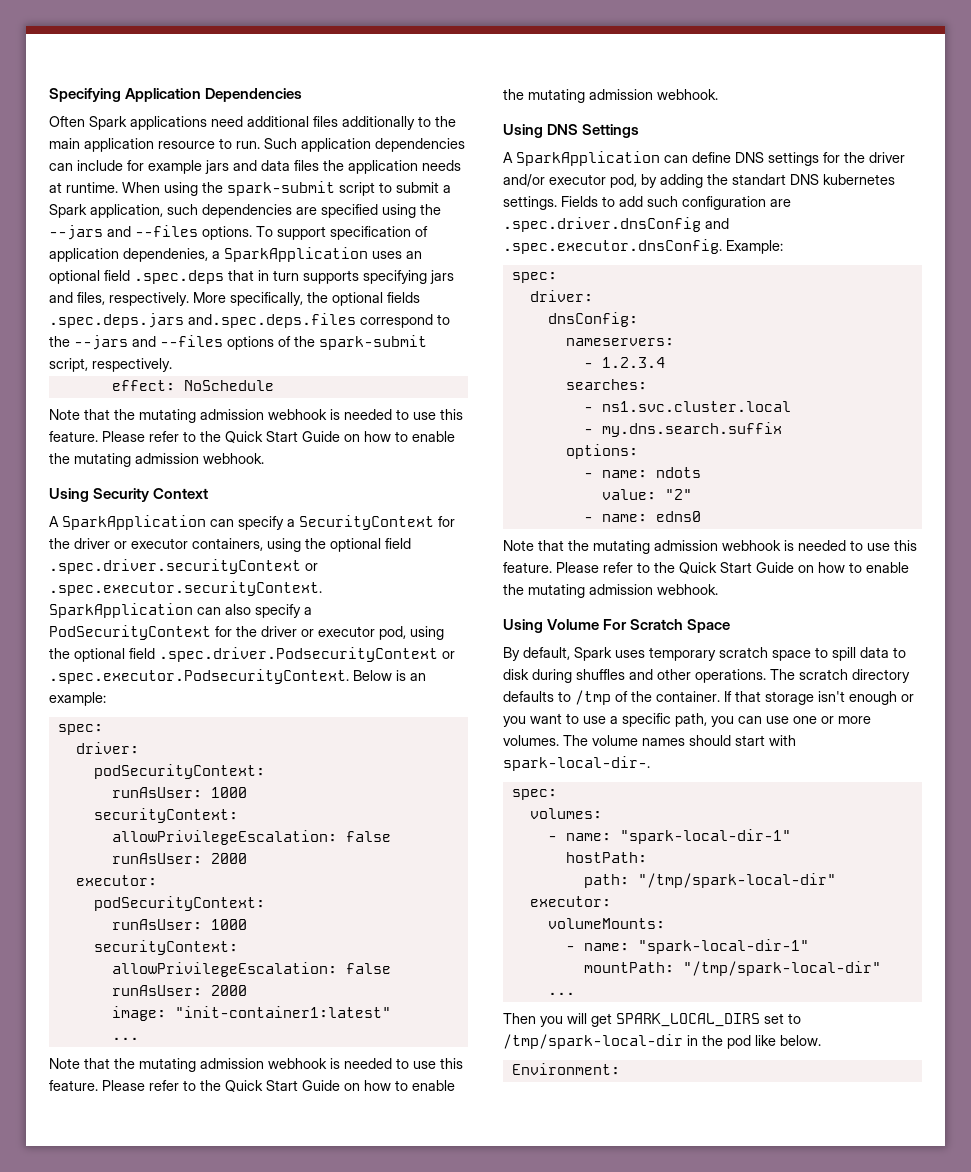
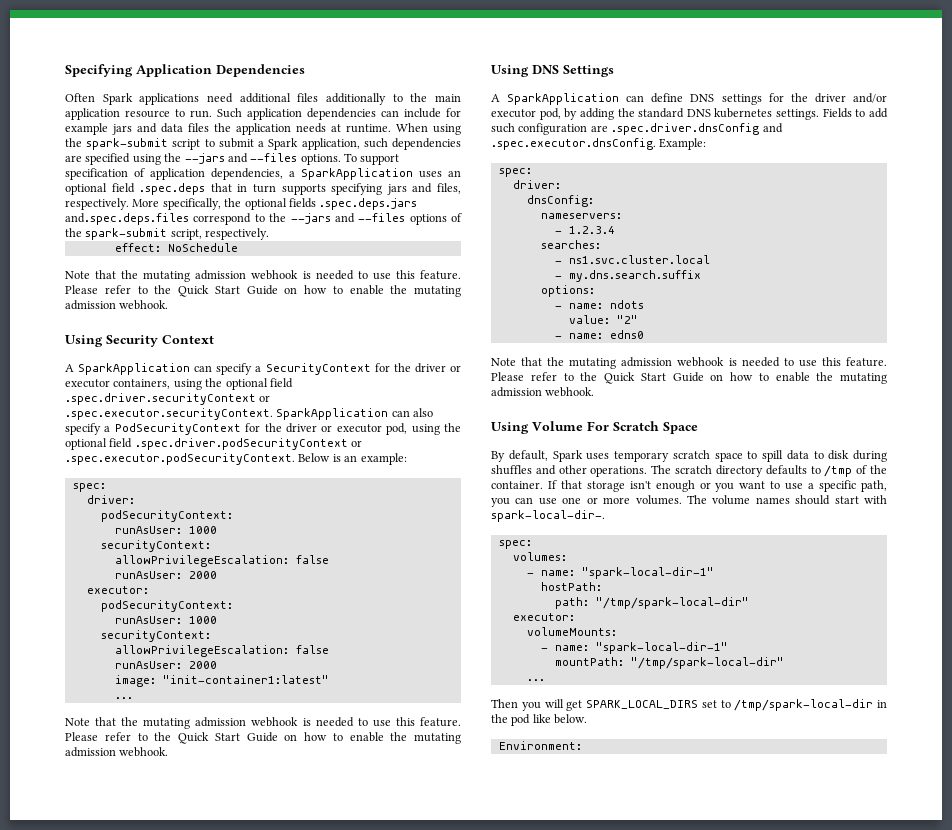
- To support specification of application dependenies, a SparkApplication uses an optional field .spec.deps that in turn supports specifying jars and files, respectively.
+ To support specification of application dependencies, a SparkApplication uses an optional field .spec.deps that in turn supports specifying jars and files, respectively.
- A SparkApplication can specify a SecurityContext for the driver or executor containers, using the optional field .spec.driver.securityContext or .spec.executor.securityContext. SparkApplication can also specify a PodSecurityContext for the driver or executor pod, using the optional field .spec.driver.PodsecurityContext or .spec.executor.PodsecurityContext. Below is an example:
+ A SparkApplication can specify a SecurityContext for the driver or executor containers, using the optional field .spec.driver.securityContext or .spec.executor.securityContext. SparkApplication can also specify a PodSecurityContext for the driver or executor pod, using the optional field .spec.driver.podSecurityContext or .spec.executor.podSecurityContext. Below is an example:
- A SparkApplication can define DNS settings for the driver and/or executor pod, by adding the standart DNS kubernetes settings.
+ A SparkApplication can define DNS settings for the driver and/or executor pod, by adding the standard DNS kubernetes settings.

